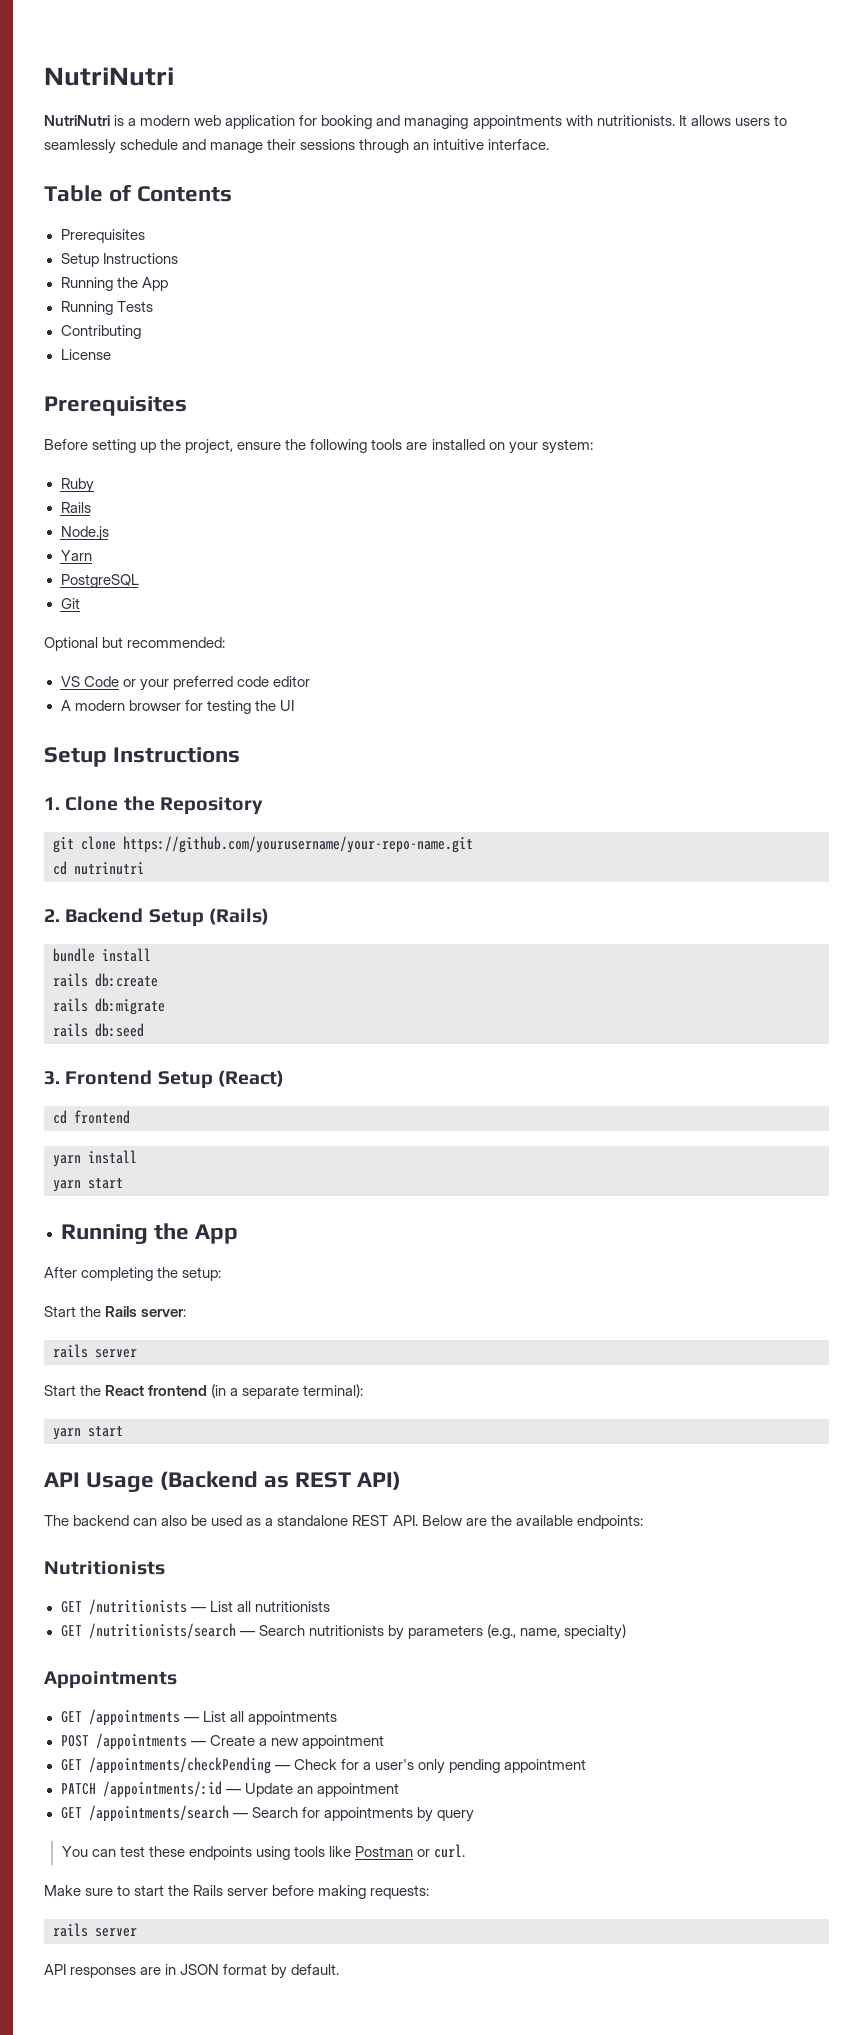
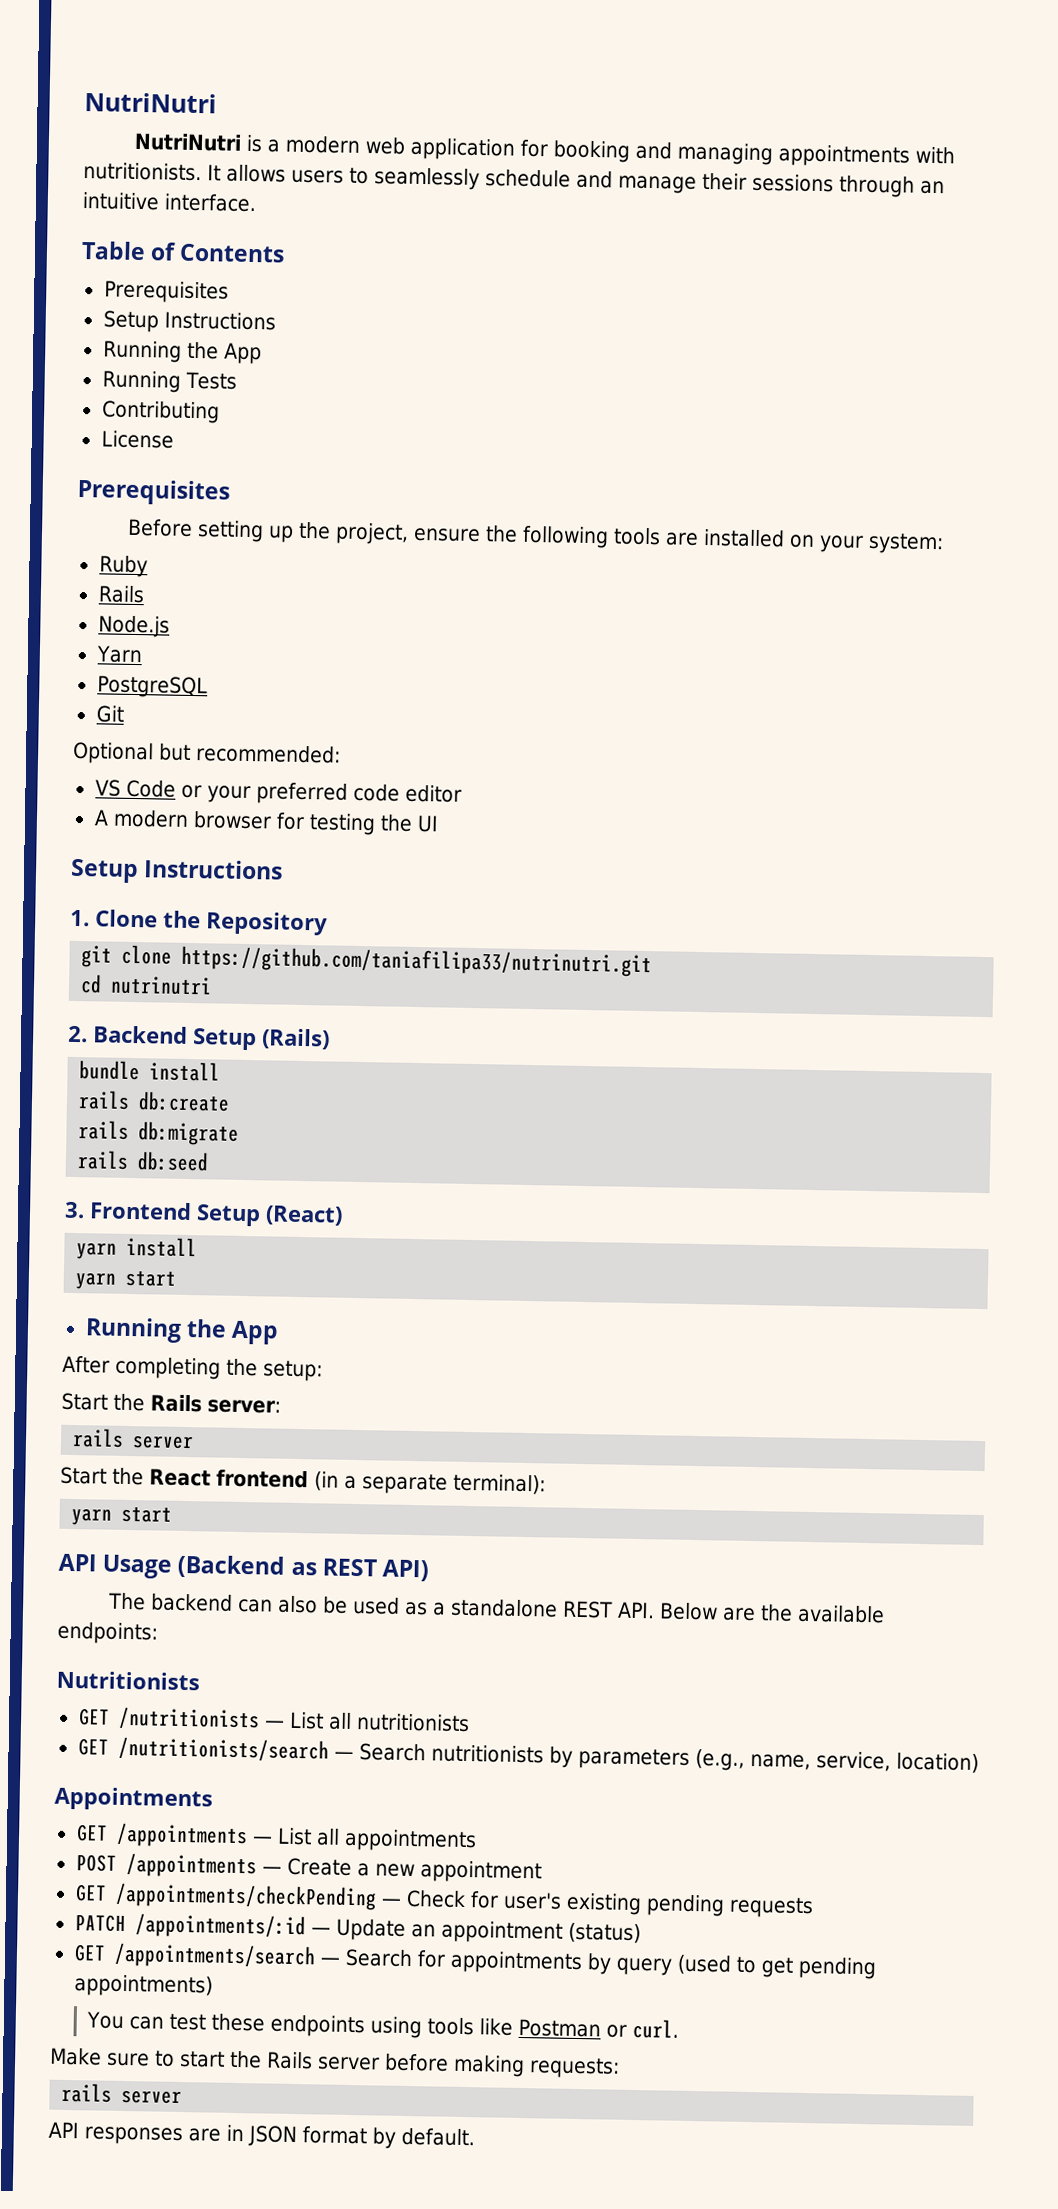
- git clone https://github.com/yourusername/your-repo-name.git
+ git clone https://github.com/taniafilipa33/nutrinutri.git
- cd frontend
- GET /nutritionists/search — Search nutritionists by parameters (e.g., name, specialty)
+ GET /nutritionists/search — Search nutritionists by parameters (e.g., name, service, location)
- GET /appointments/checkPending — Check for a user's only pending appointment
+ GET /appointments/checkPending — Check for user's existing pending requests
- PATCH /appointments/:id — Update an appointment
+ PATCH /appointments/:id — Update an appointment (status)
- GET /appointments/search — Search for appointments by query
+ GET /appointments/search — Search for appointments by query (used to get pending appointments)

